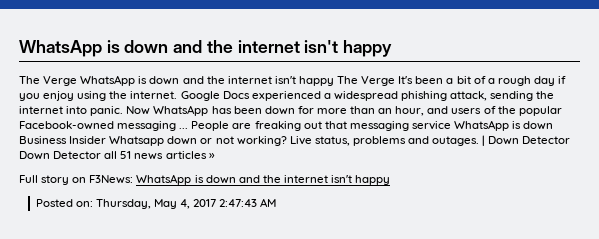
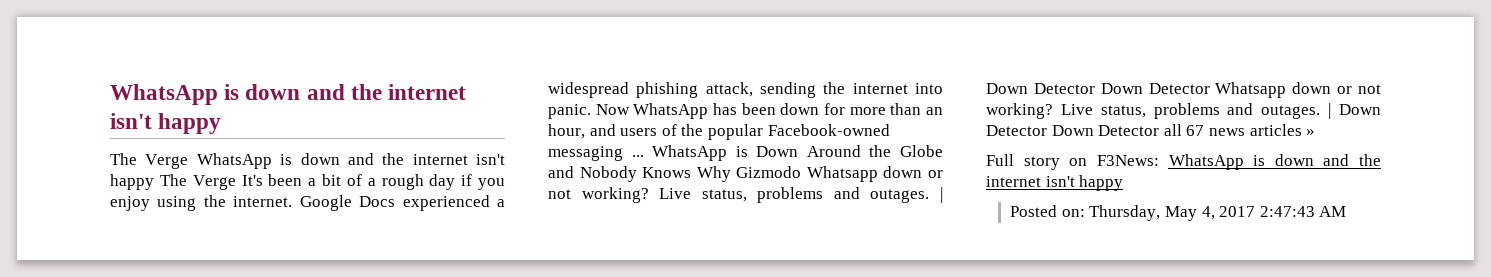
- People are freaking out that messaging service WhatsApp is down Business Insider Whatsapp down or not working?
+ WhatsApp is Down Around the Globe and Nobody Knows Why Gizmodo Whatsapp down or not working? Live status, problems and outages. | Down Detector Down Detector Whatsapp down or not working?
- | Down Detector Down Detector all 51 news articles »
+ | Down Detector Down Detector all 67 news articles »

